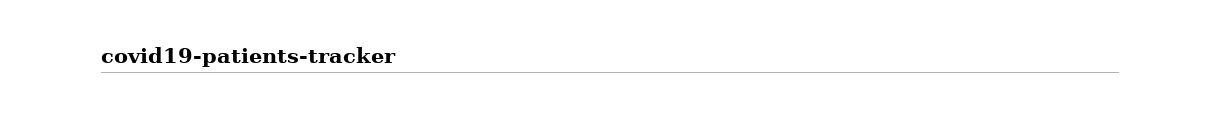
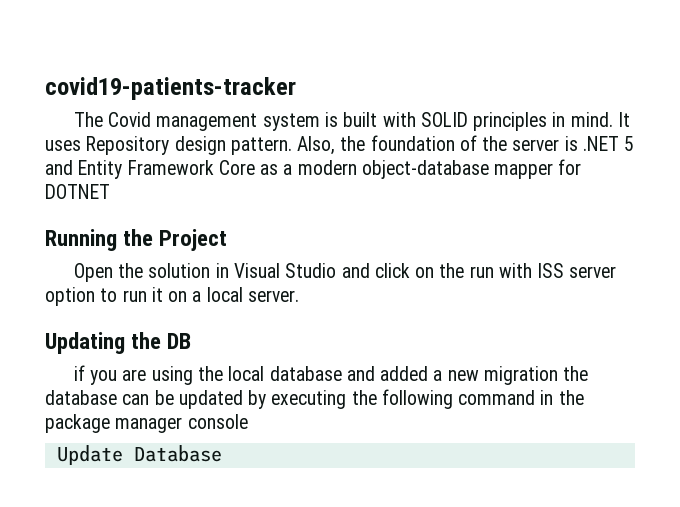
+ The Covid management system is built with SOLID principles in mind. It uses Repository design pattern. Also, the foundation of the server is .NET 5 and Entity Framework Core as a modern object-database mapper for DOTNET
+ Running the Project
+ Open the solution in Visual Studio and click on the run with ISS server option to run it on a local server.
+ Updating the DB
+ if you are using the local database and added a new migration the database can be updated by executing the following command in the package manager console
+ Update Database

